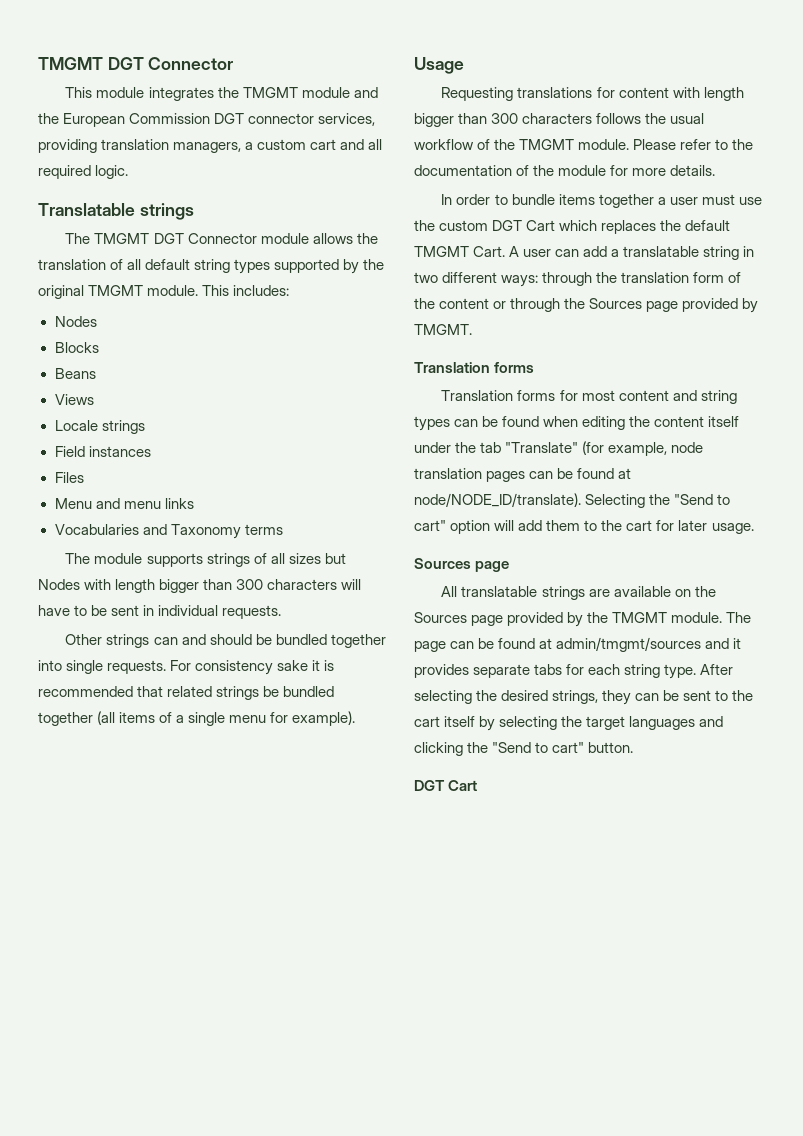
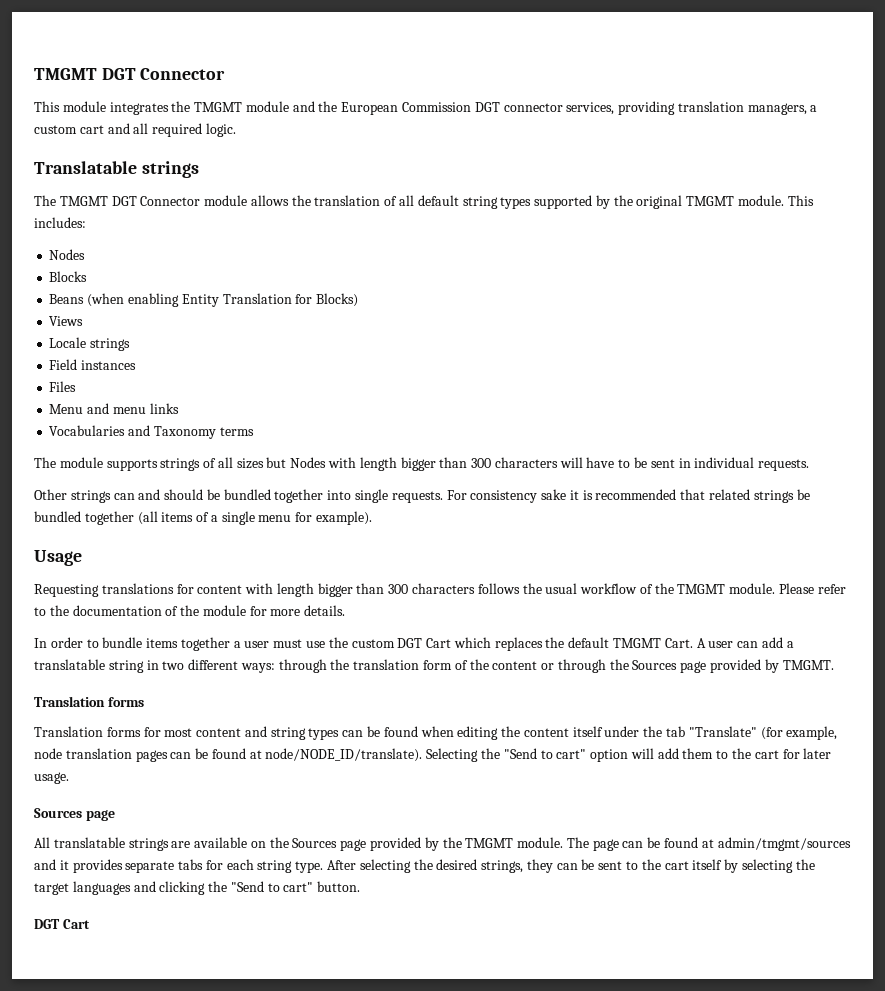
- Beans
+ Beans (when enabling Entity Translation for Blocks)

